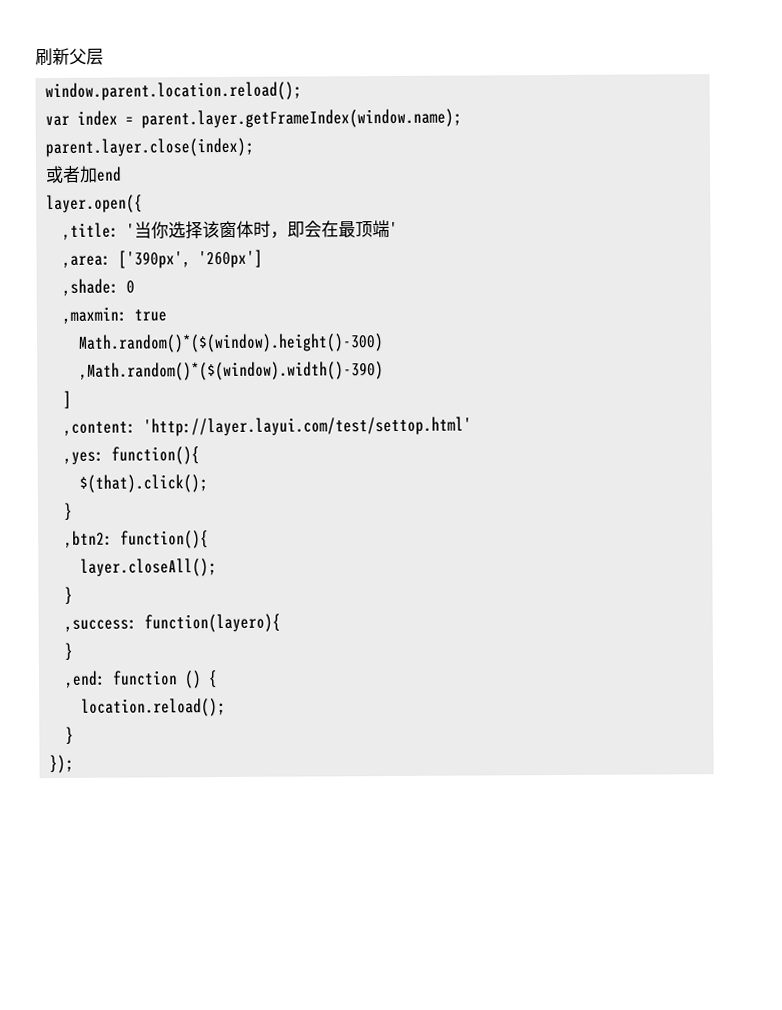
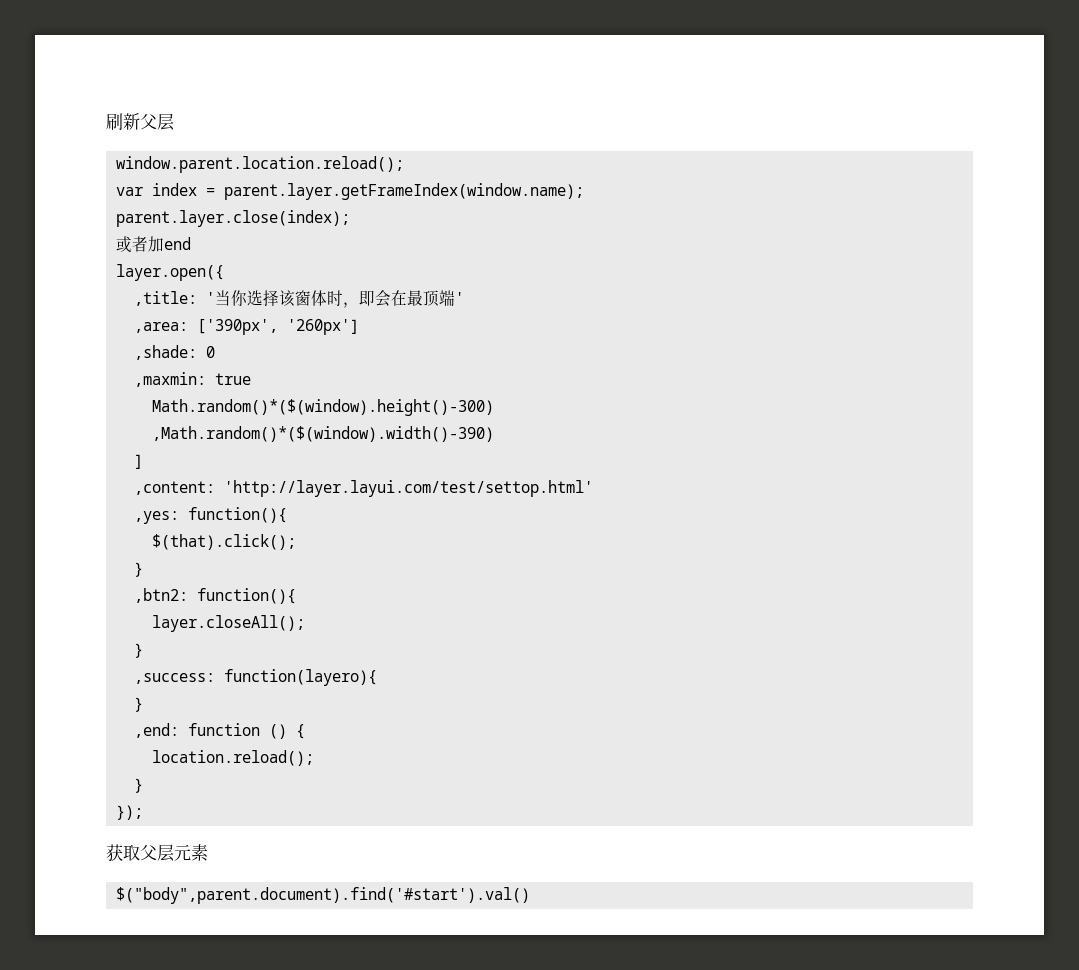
+ 获取父层元素
+ $("body",parent.document).find('#start').val()

